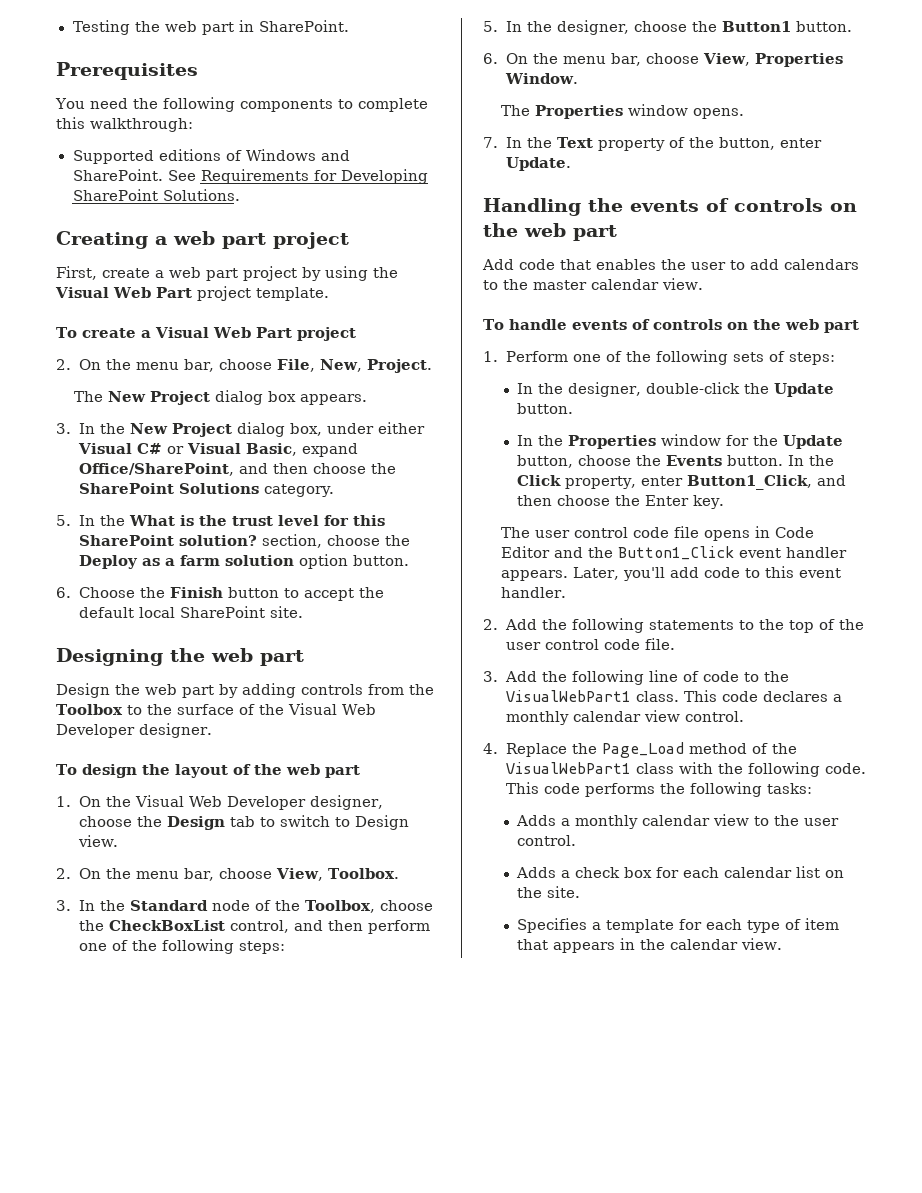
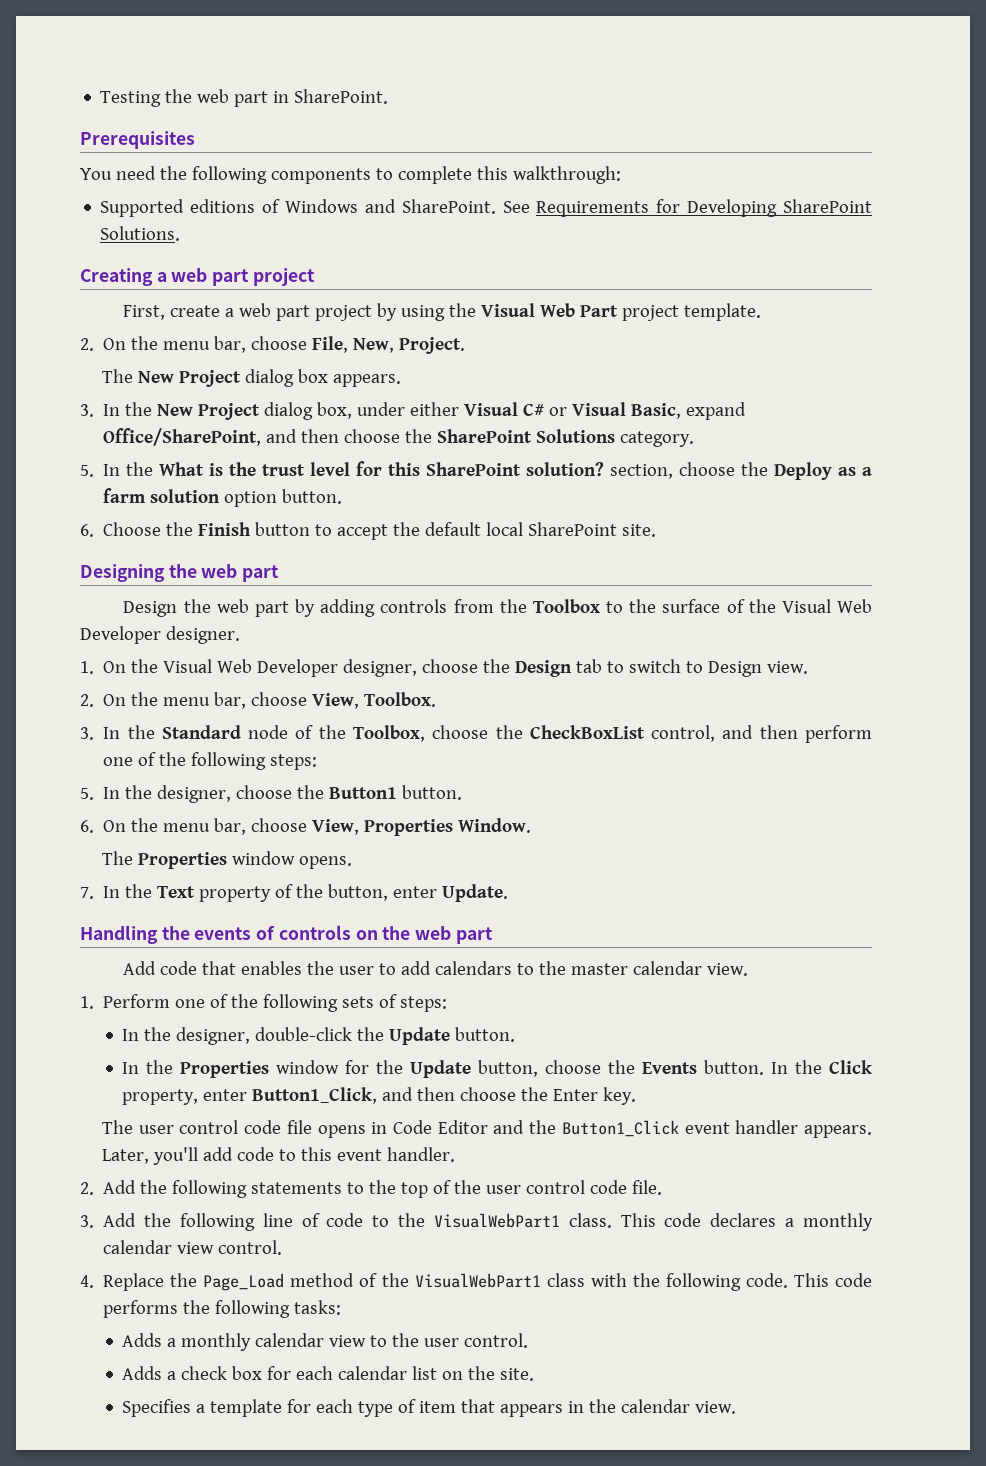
- To create a Visual Web Part project
- To design the layout of the web part
- To handle events of controls on the web part

